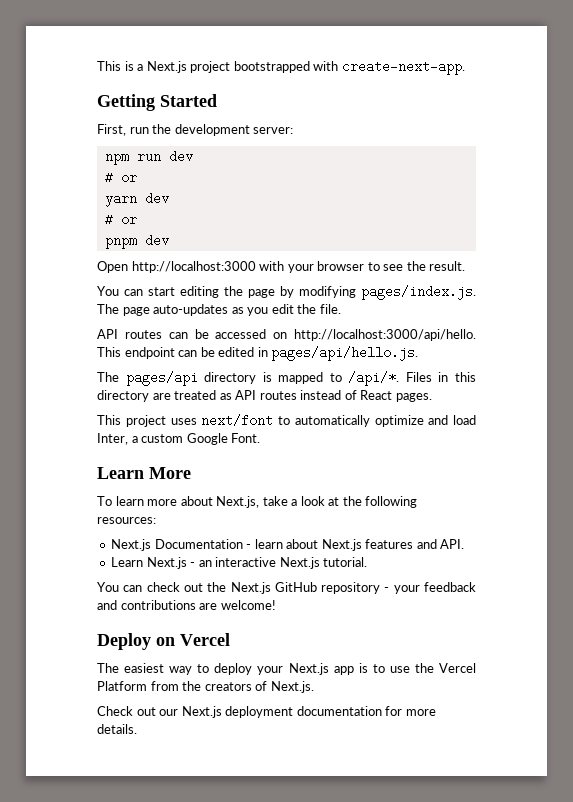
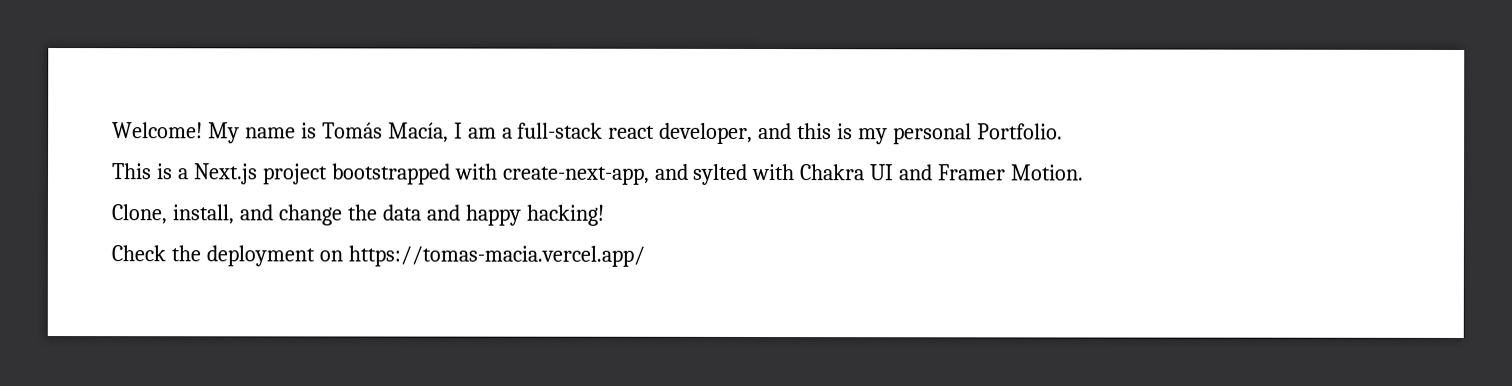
+ Welcome! My name is Tomás Macía, I am a full-stack react developer, and this is my personal Portfolio.
- This is a Next.js project bootstrapped with create-next-app.
- Getting Started
- First, run the development server:
- npm run dev
- # or
- yarn dev
- # or
- pnpm dev
- Open http://localhost:3000 with your browser to see the result.
- You can start editing the page by modifying pages/index.js. The page auto-updates as you edit the file.
- API routes can be accessed on http://localhost:3000/api/hello. This endpoint can be edited in pages/api/hello.js.
- The pages/api directory is mapped to /api/*. Files in this directory are treated as API routes instead of React pages.
- This project uses next/font to automatically optimize and load Inter, a custom Google Font.
- Learn More
- To learn more about Next.js, take a look at the following resources:
- Next.js Documentation - learn about Next.js features and API.
- Learn Next.js - an interactive Next.js tutorial.
- You can check out the Next.js GitHub repository - your feedback and contributions are welcome!
- Deploy on Vercel
- The easiest way to deploy your Next.js app is to use the Vercel Platform from the creators of Next.js.
- Check out our Next.js deployment documentation for more details.
+ This is a Next.js project bootstrapped with create-next-app, and sylted with Chakra UI and Framer Motion.
+ Clone, install, and change the data and happy hacking!
+ Check the deployment on https://tomas-macia.vercel.app/

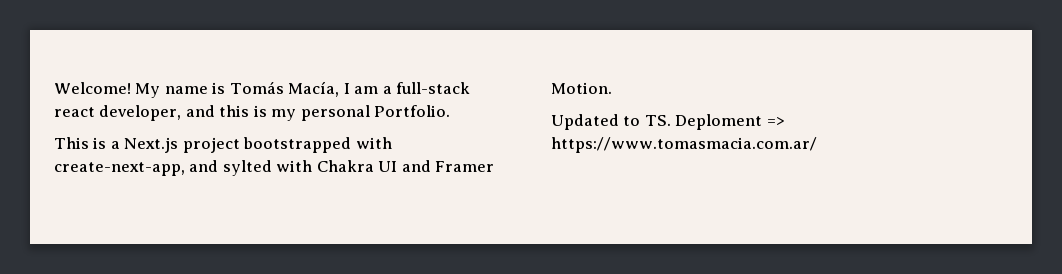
- Clone, install, and change the data and happy hacking!
- Check the deployment on https://tomas-macia.vercel.app/
+ Updated to TS. Deploment => https://www.tomasmacia.com.ar/

